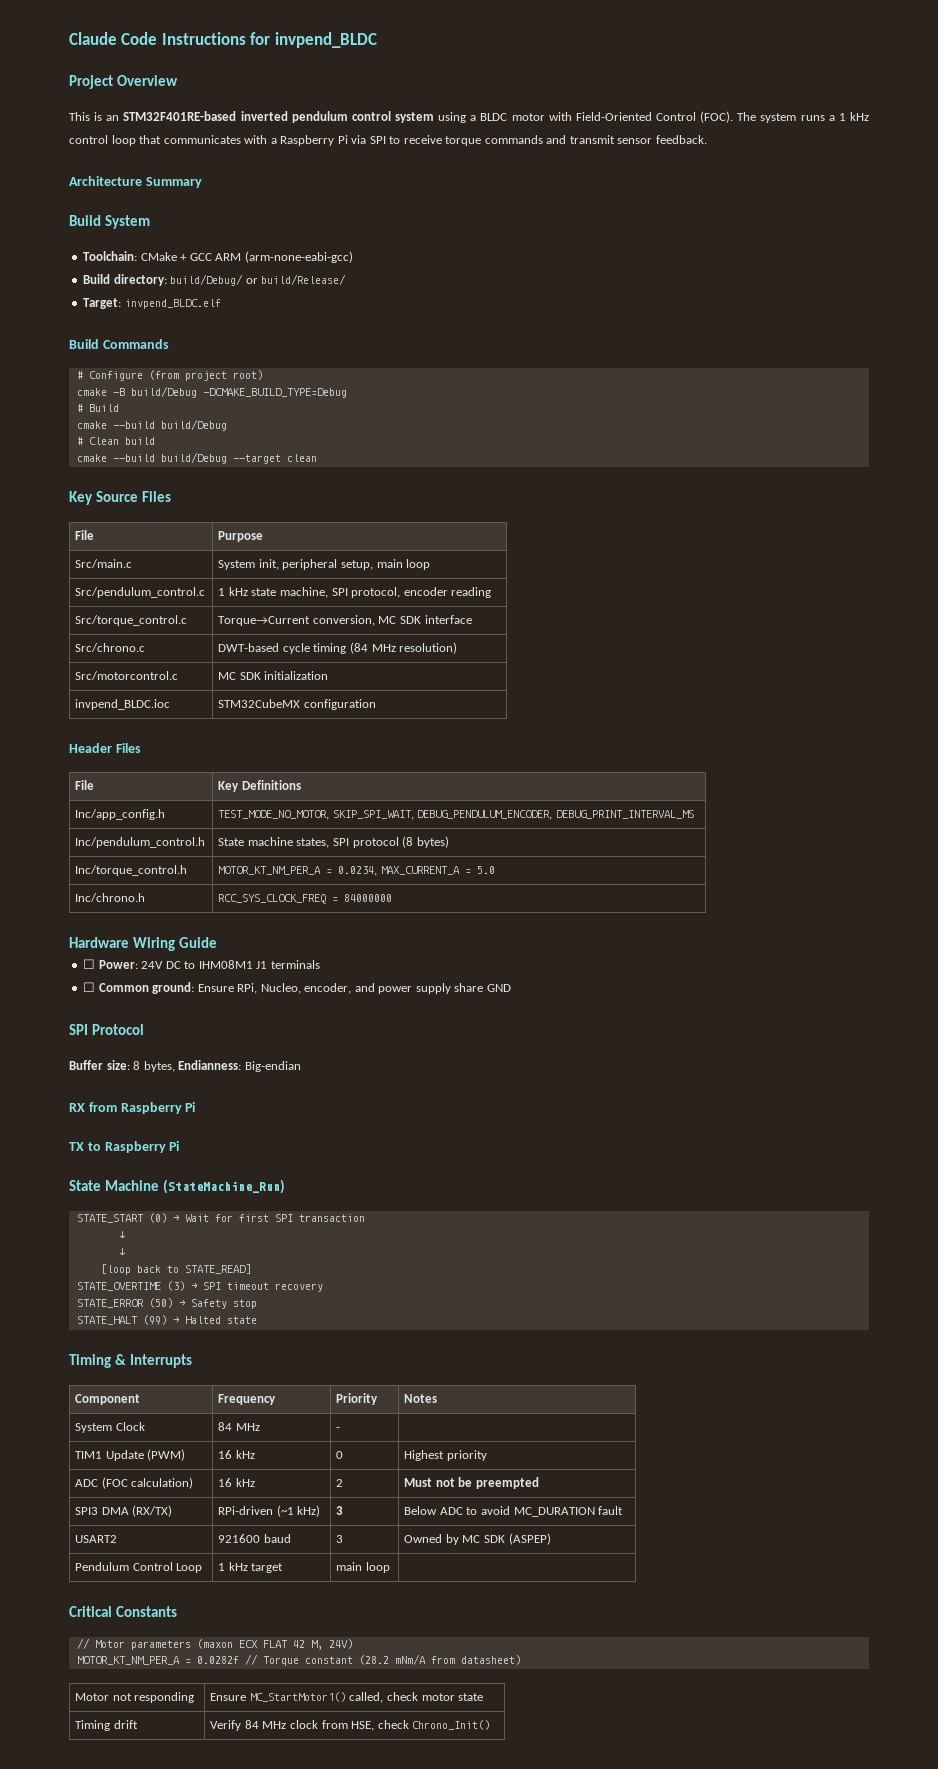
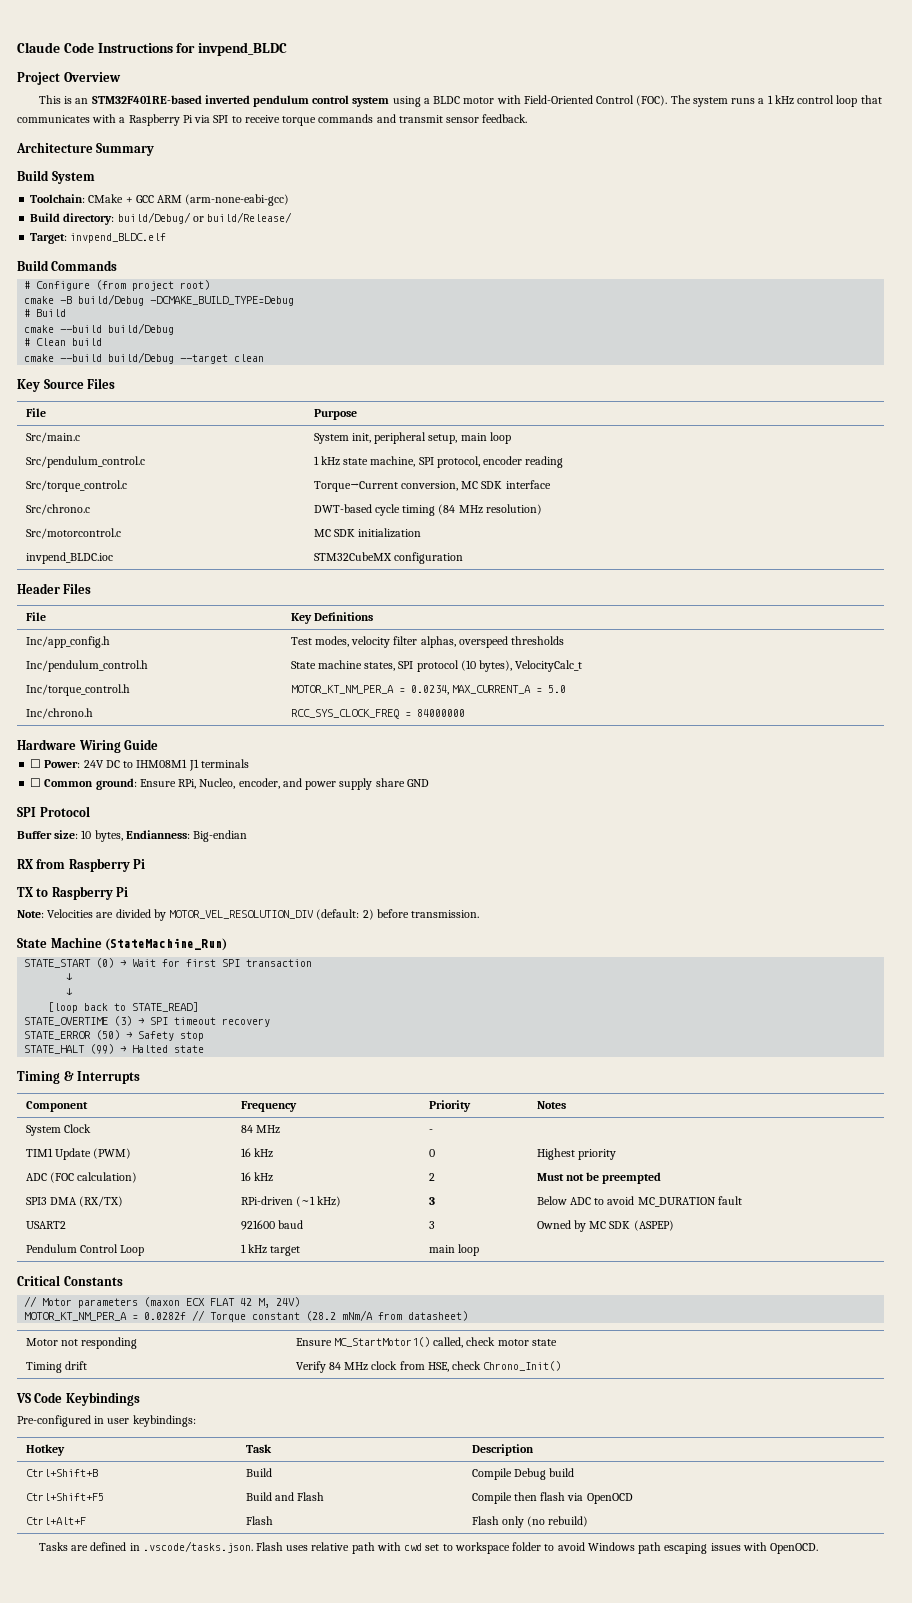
- Inc/app_config.h | TEST_MODE_NO_MOTOR, SKIP_SPI_WAIT, DEBUG_PENDULUM_ENCODER, DEBUG_PRINT_INTERVAL_MS
+ Inc/app_config.h | Test modes, velocity filter alphas, overspeed thresholds
- Inc/pendulum_control.h | State machine states, SPI protocol (8 bytes)
+ Inc/pendulum_control.h | State machine states, SPI protocol (10 bytes), VelocityCalc_t
- Buffer size: 8 bytes, Endianness: Big-endian
+ Buffer size: 10 bytes, Endianness: Big-endian
+ Note: Velocities are divided by MOTOR_VEL_RESOLUTION_DIV (default: 2) before transmission.
+ VS Code Keybindings
+ Pre-configured in user keybindings:
+ Hotkey | Task | Description
+ Ctrl+Shift+B | Build | Compile Debug build
+ Ctrl+Shift+F5 | Build and Flash | Compile then flash via OpenOCD
+ Ctrl+Alt+F | Flash | Flash only (no rebuild)
+ Tasks are defined in .vscode/tasks.json. Flash uses relative path with cwd set to workspace folder to avoid Windows path escaping issues with OpenOCD.

